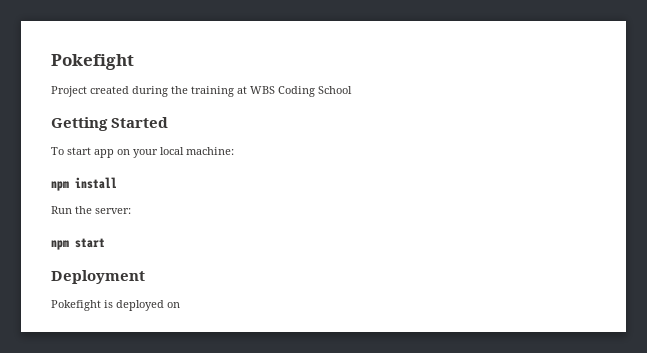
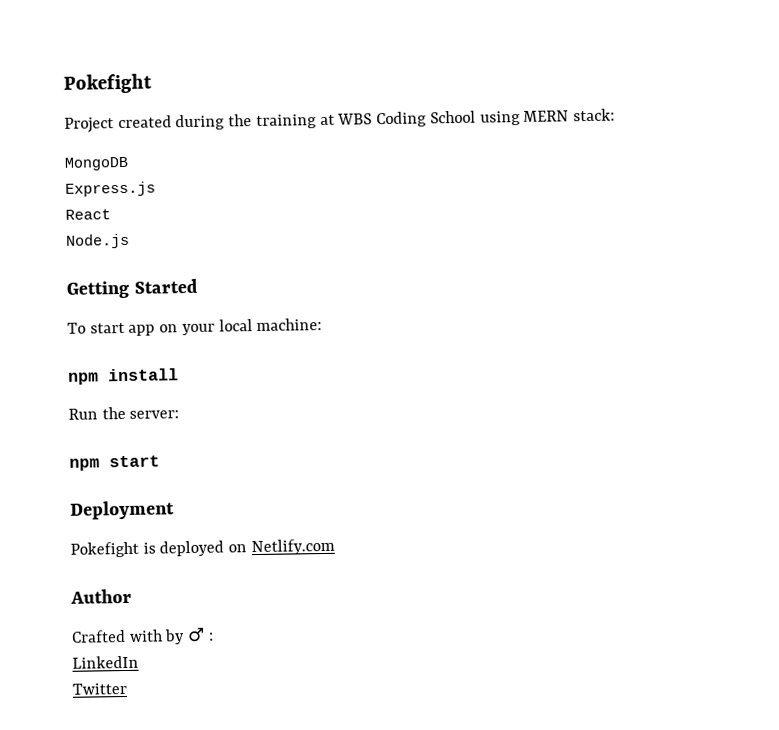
- Project created during the training at WBS Coding School
+ Project created during the training at WBS Coding School using MERN stack:
+ MongoDB
+ Express.js
+ React
+ Node.js
- Pokefight is deployed on
+ Pokefight is deployed on Netlify.com
+ Author
+ Crafted with by ♂ :
+ LinkedIn
+ Twitter

